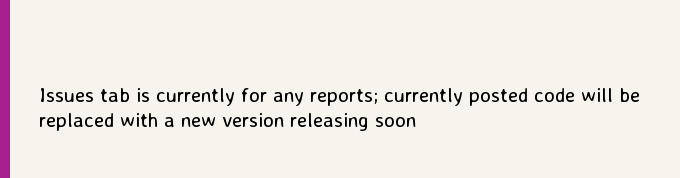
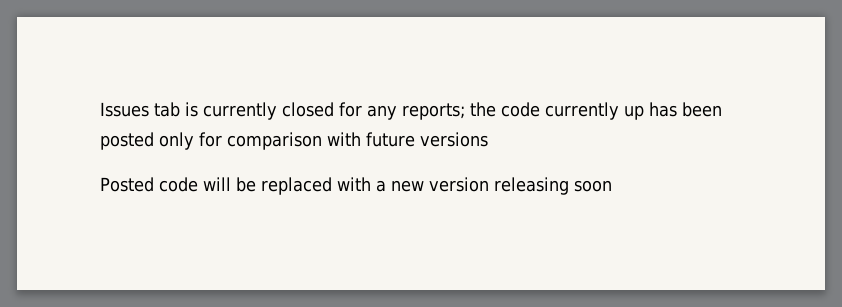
- Issues tab is currently for any reports; currently posted code will be replaced with a new version releasing soon
+ Issues tab is currently closed for any reports; the code currently up has been posted only for comparison with future versions
+ Posted code will be replaced with a new version releasing soon

